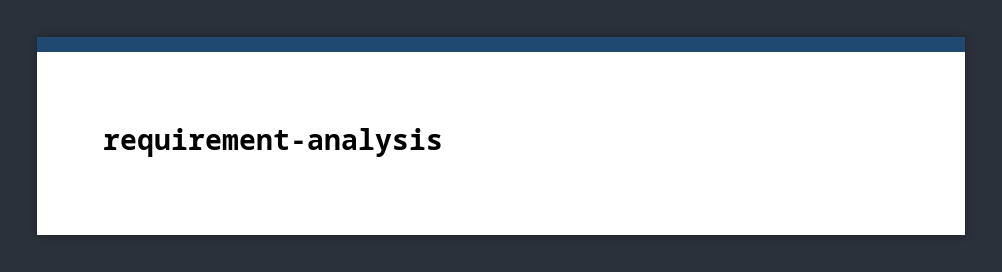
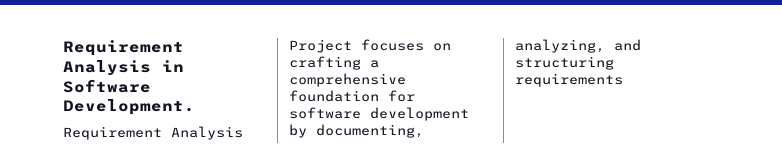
- requirement-analysis
+ Requirement Analysis in Software Development.
+ Requirement Analysis Project focuses on crafting a comprehensive foundation for software development by documenting, analyzing, and structuring requirements

